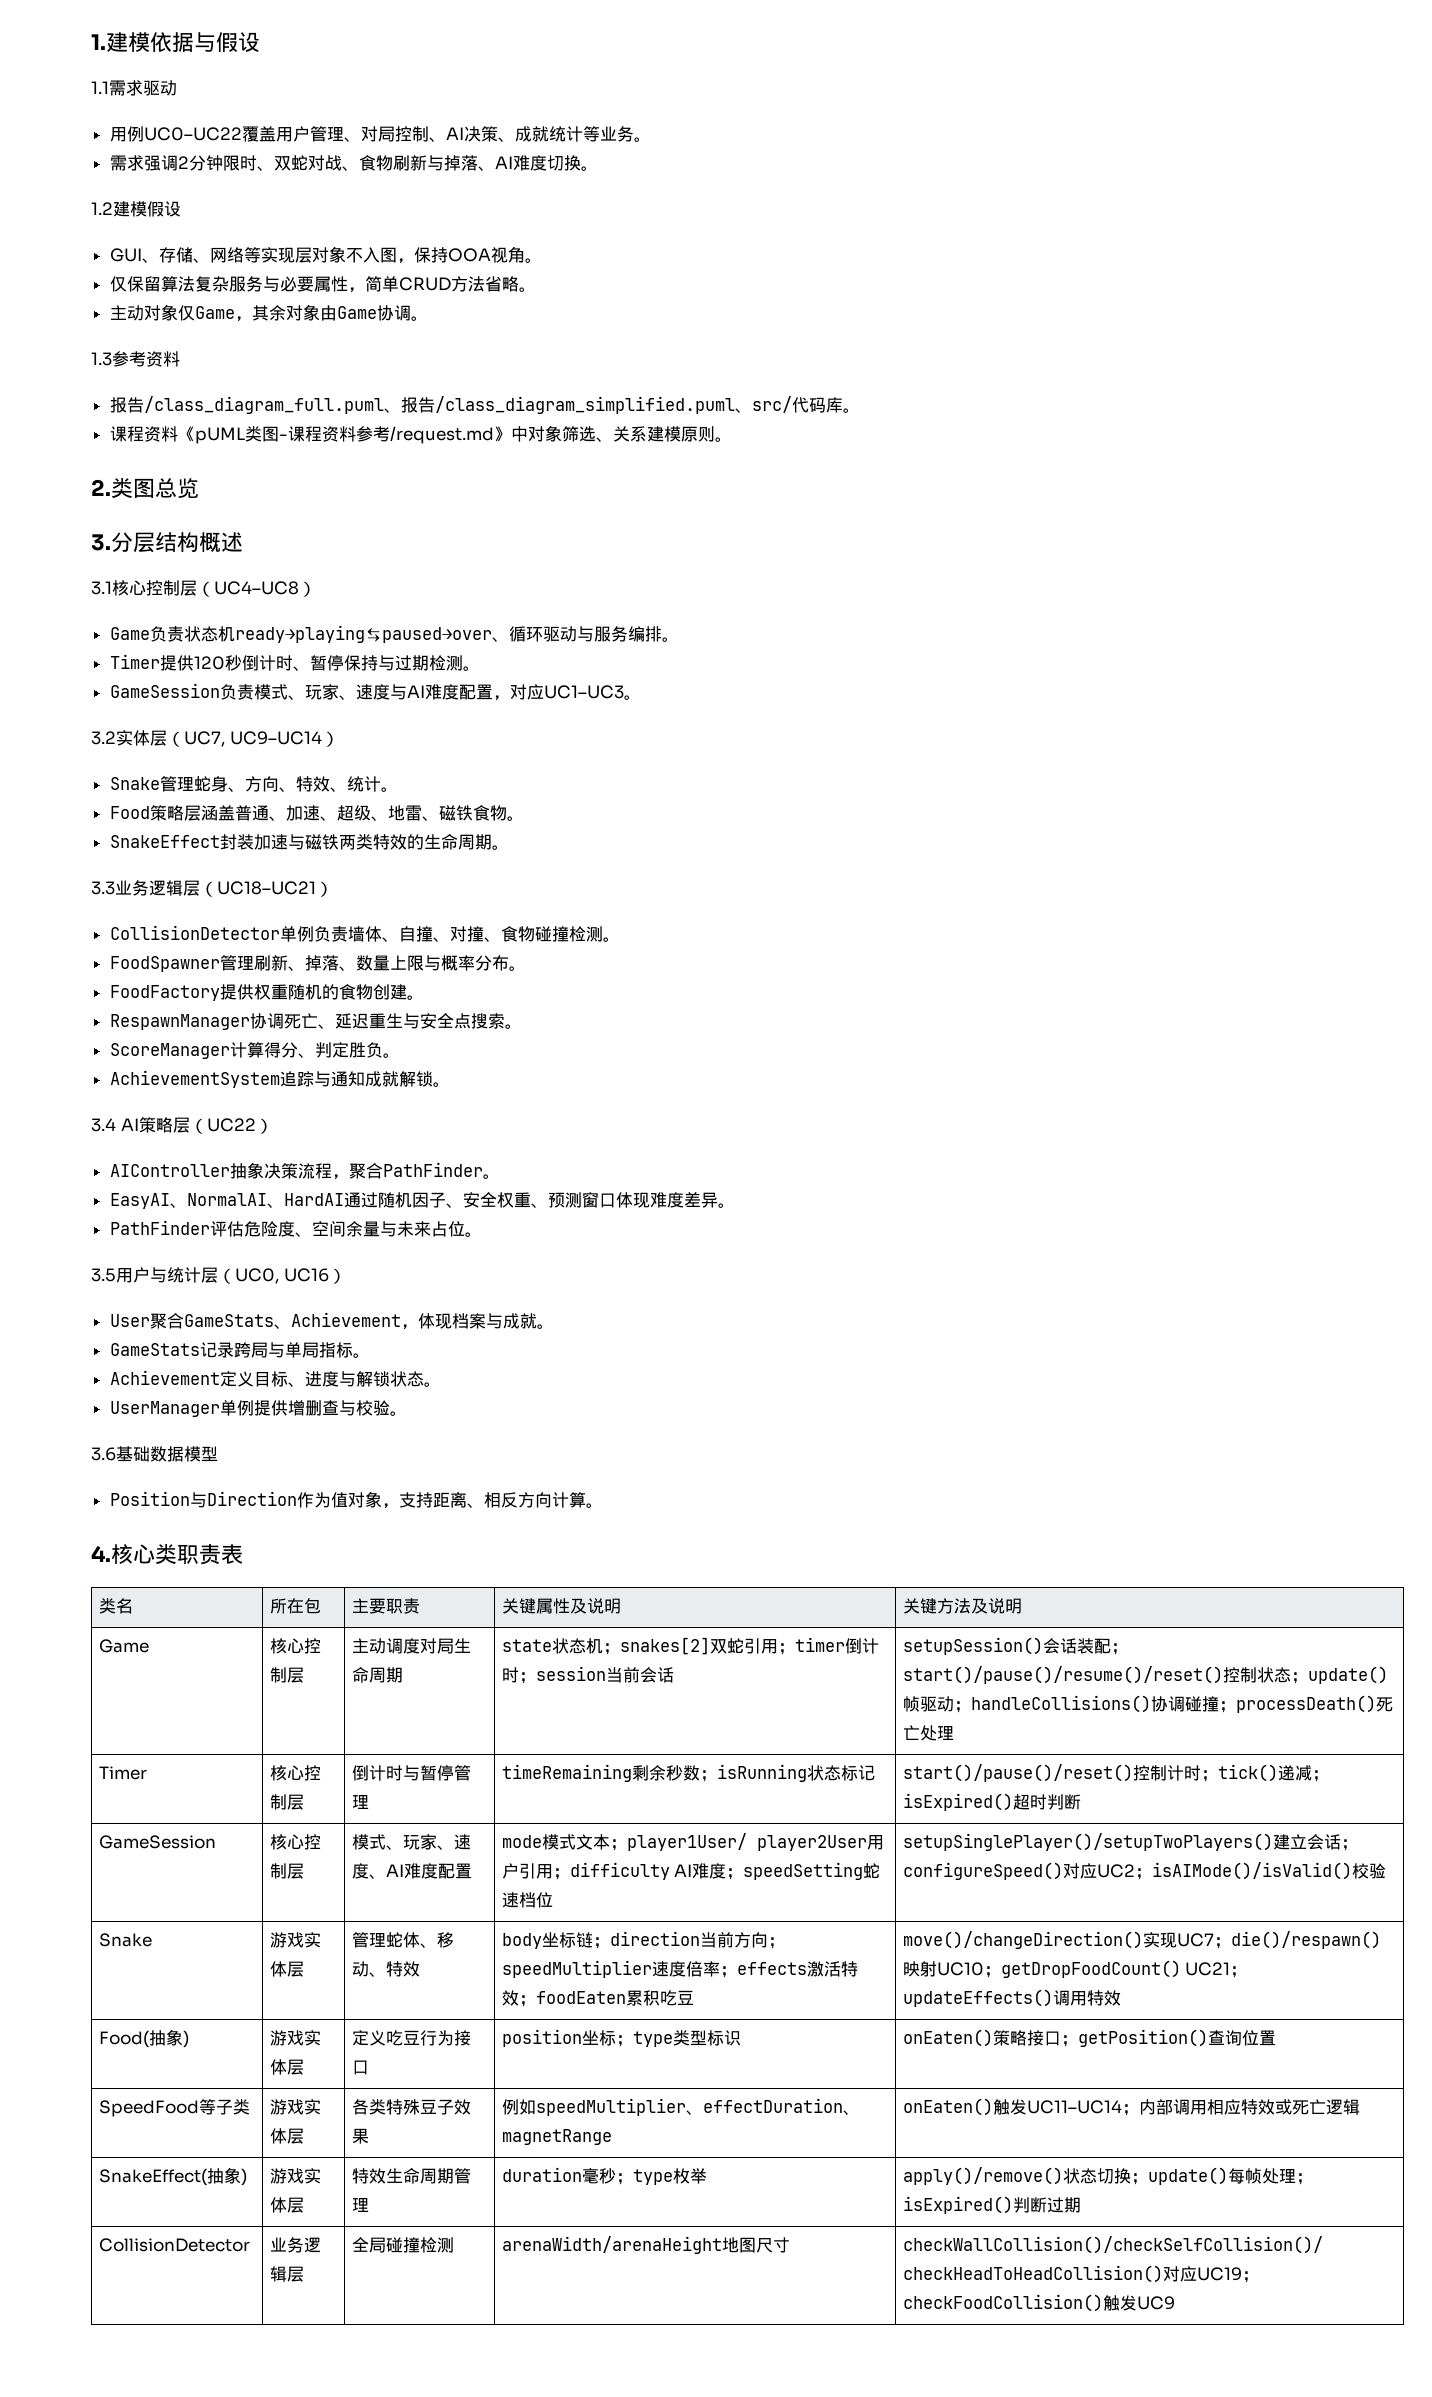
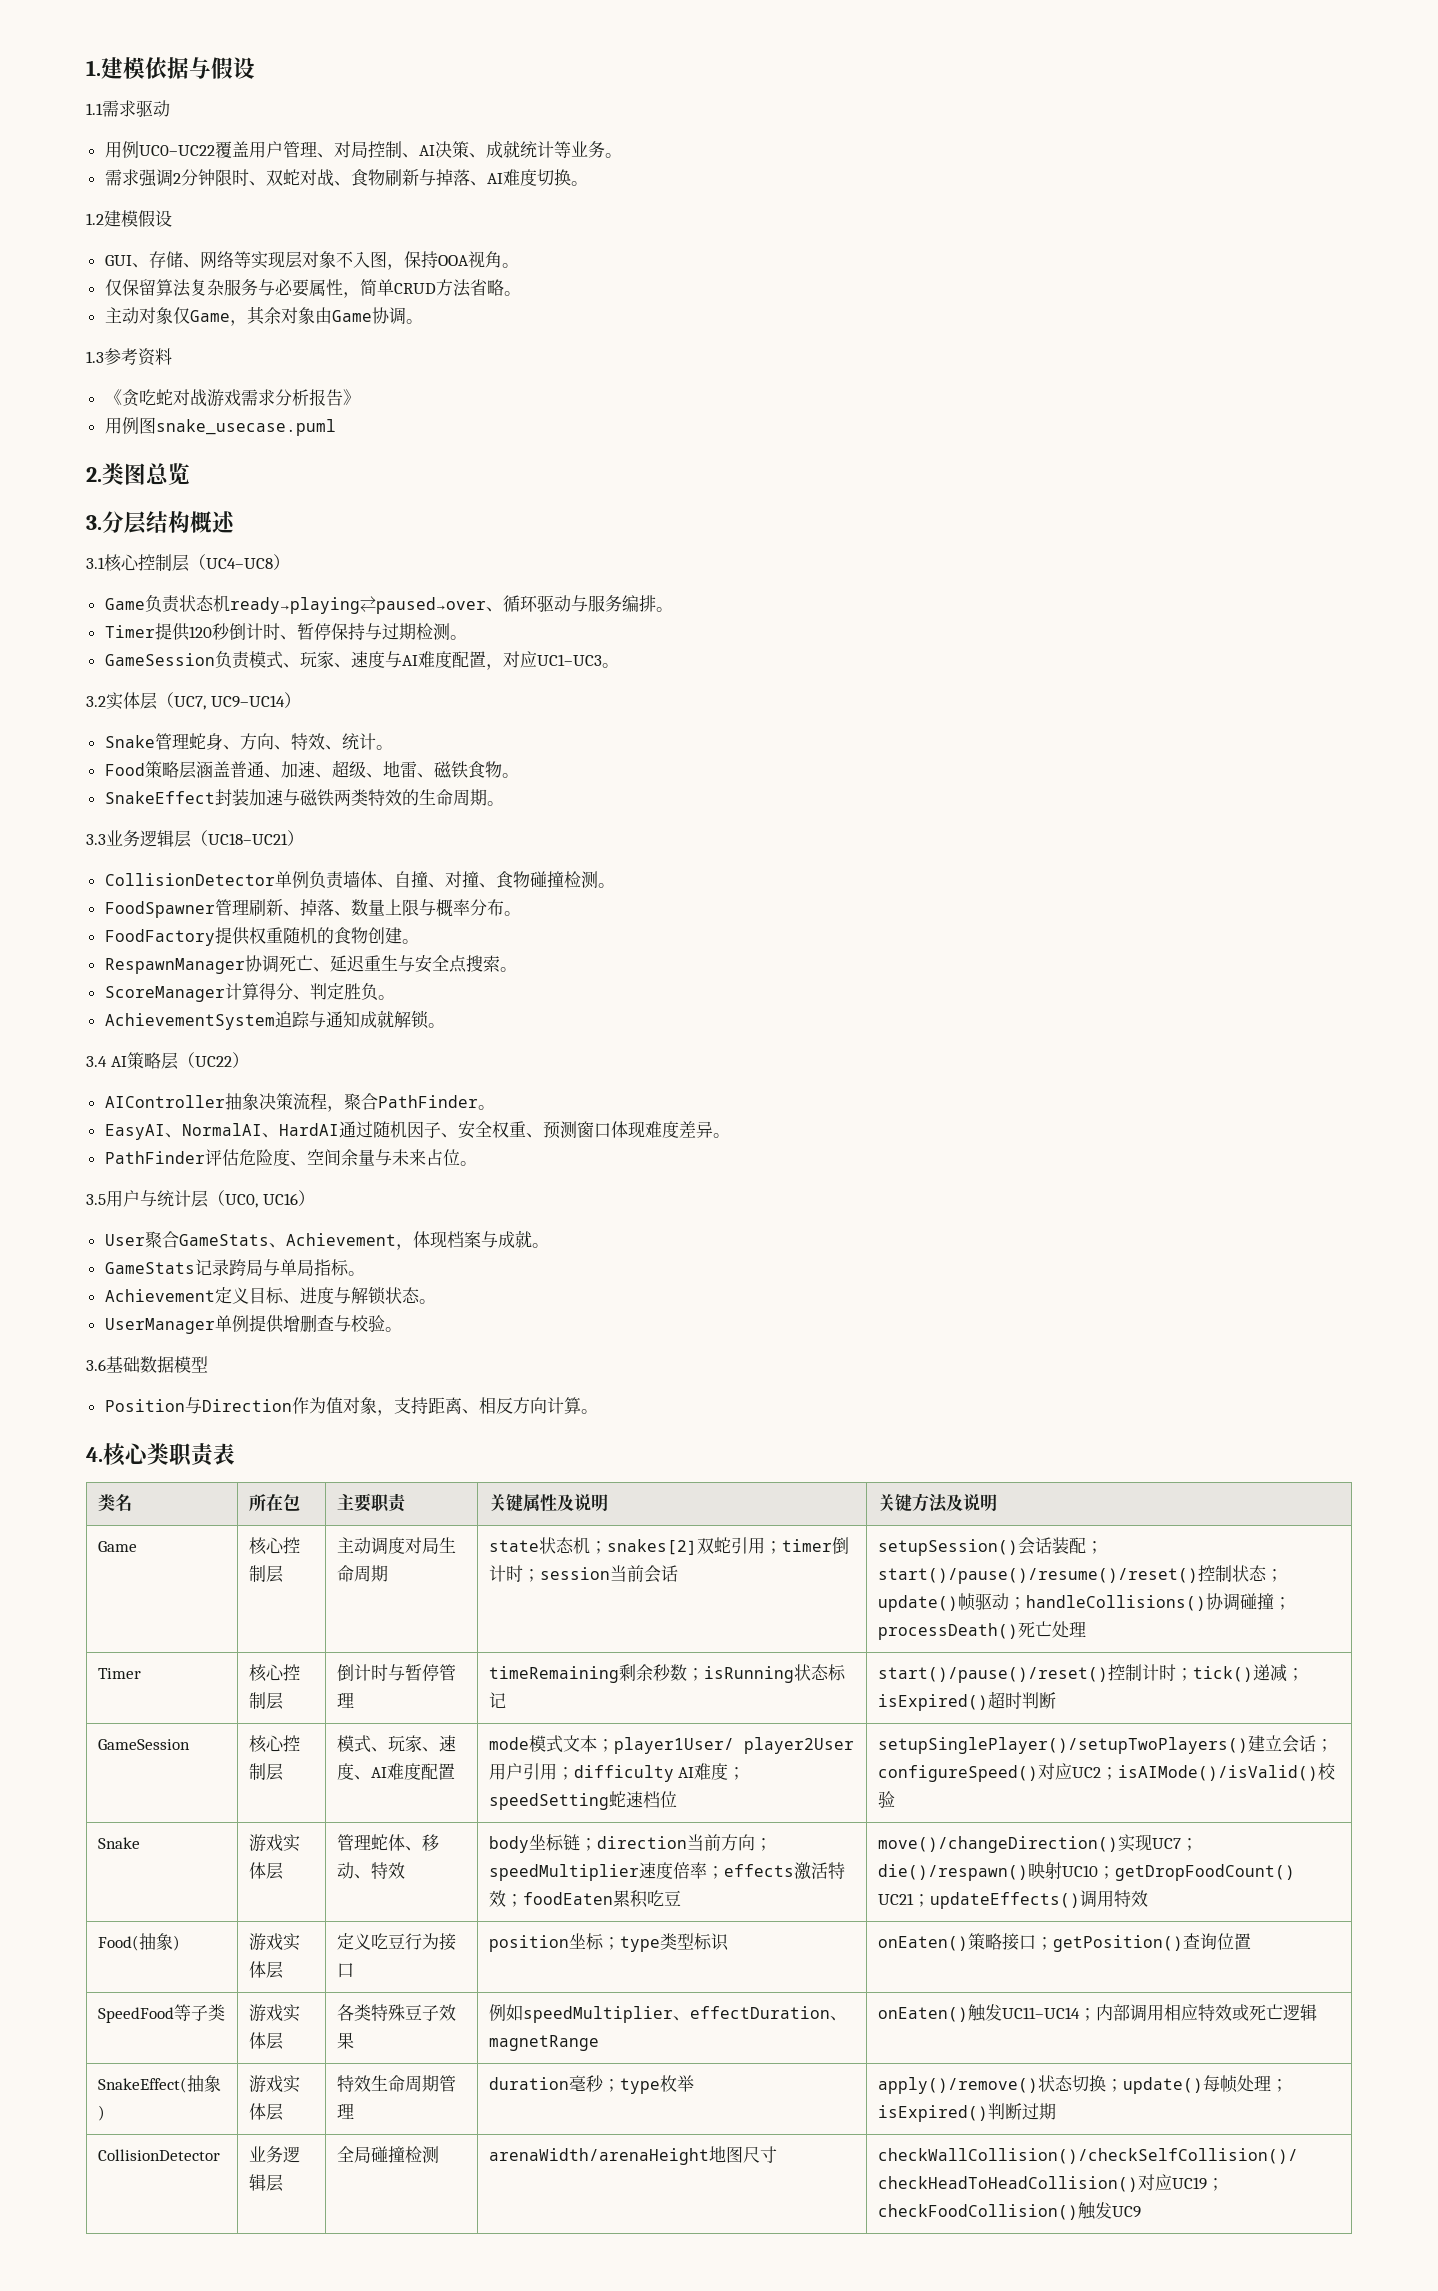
- 报告/class_diagram_full.puml、报告/class_diagram_simplified.puml、src/代码库。
- 课程资料《pUML类图-课程资料参考/request.md》中对象筛选、关系建模原则。
+ 《贪吃蛇对战游戏需求分析报告》
+ 用例图snake_usecase.puml

